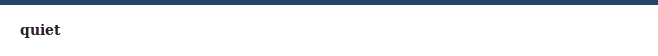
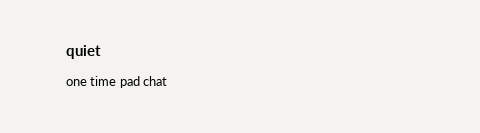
+ one time pad chat

